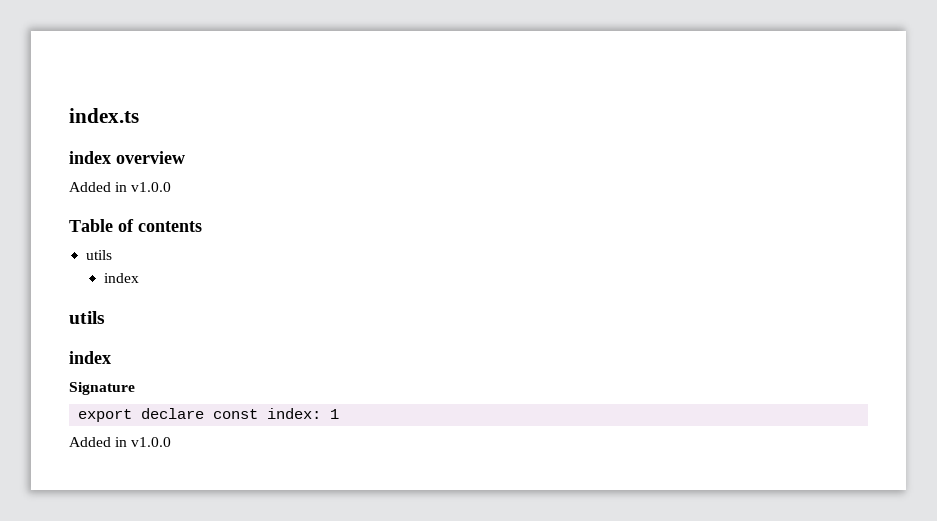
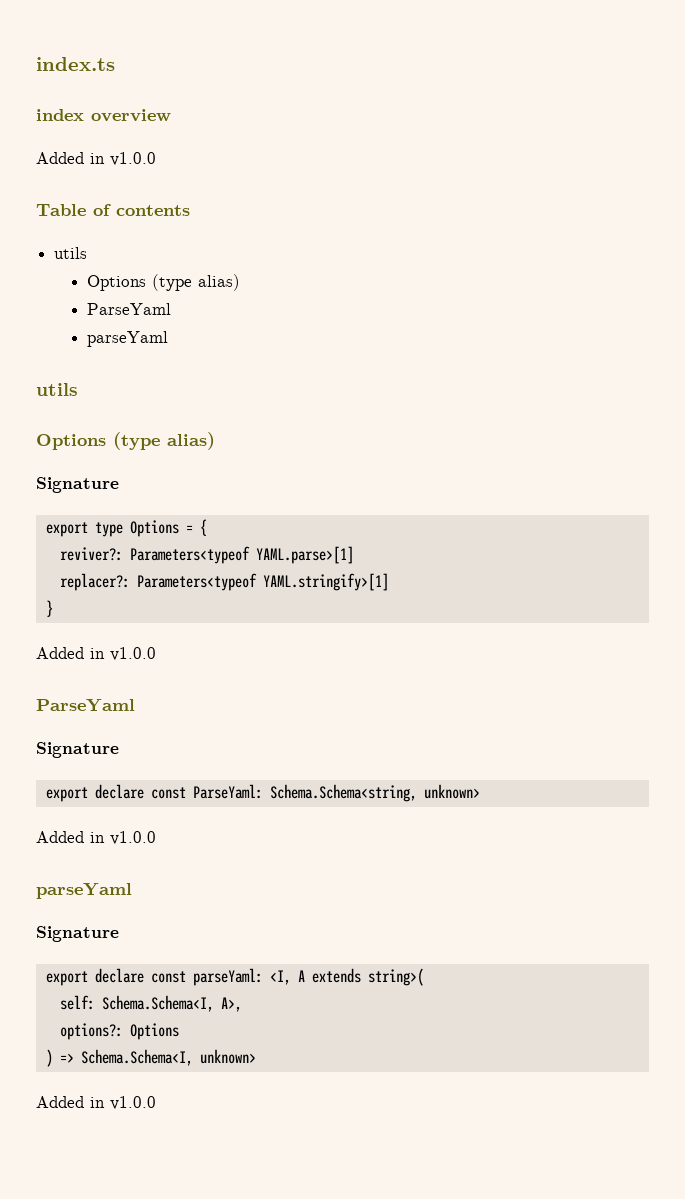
  Table of contents
  utils
- index
+ Options (type alias)
+ ParseYaml
+ parseYaml
  utils
- index
+ Options (type alias)
  Signature
- export declare const index: 1
+ export type Options = {
+ reviver?: Parameters<typeof YAML.parse>[1]
+ replacer?: Parameters<typeof YAML.stringify>[1]
+ }
+ Added in v1.0.0
+ ParseYaml
+ Signature
+ export declare const ParseYaml: Schema.Schema<string, unknown>
+ Added in v1.0.0
+ parseYaml
+ Signature
+ export declare const parseYaml: <I, A extends string>(
+ self: Schema.Schema<I, A>,
+ options?: Options
+ ) => Schema.Schema<I, unknown>

